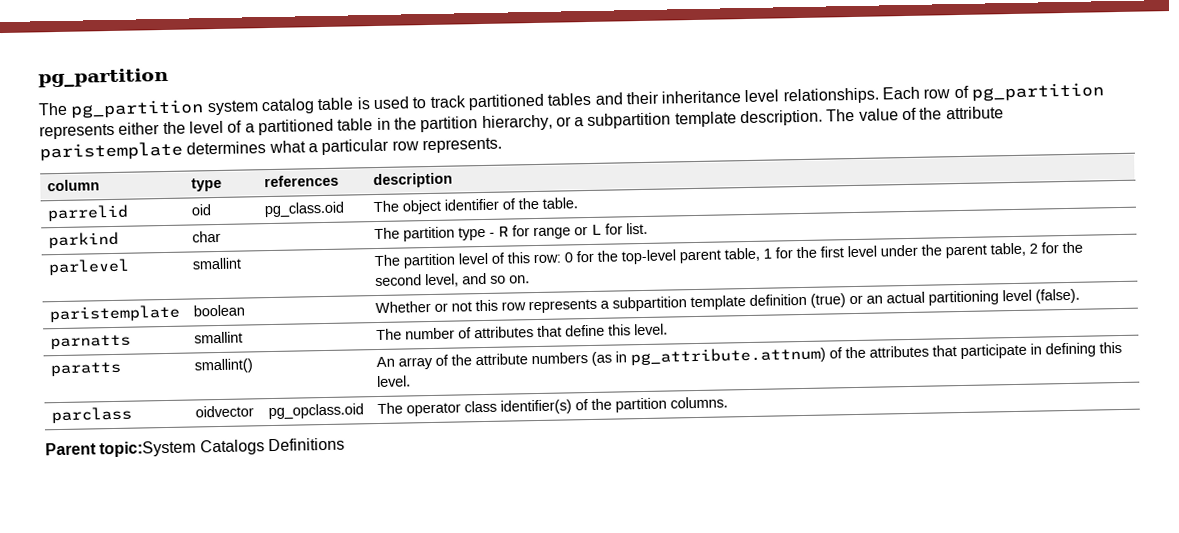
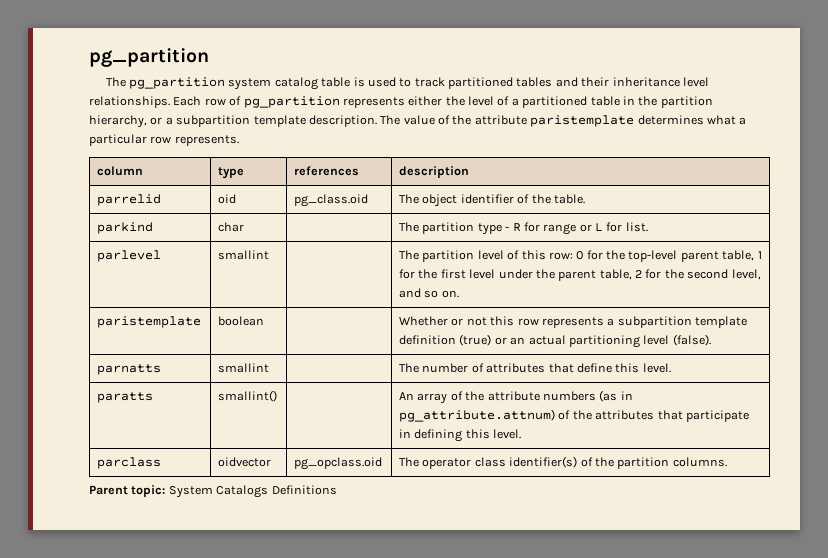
- Parent topic:System Catalogs Definitions
+ Parent topic: System Catalogs Definitions

